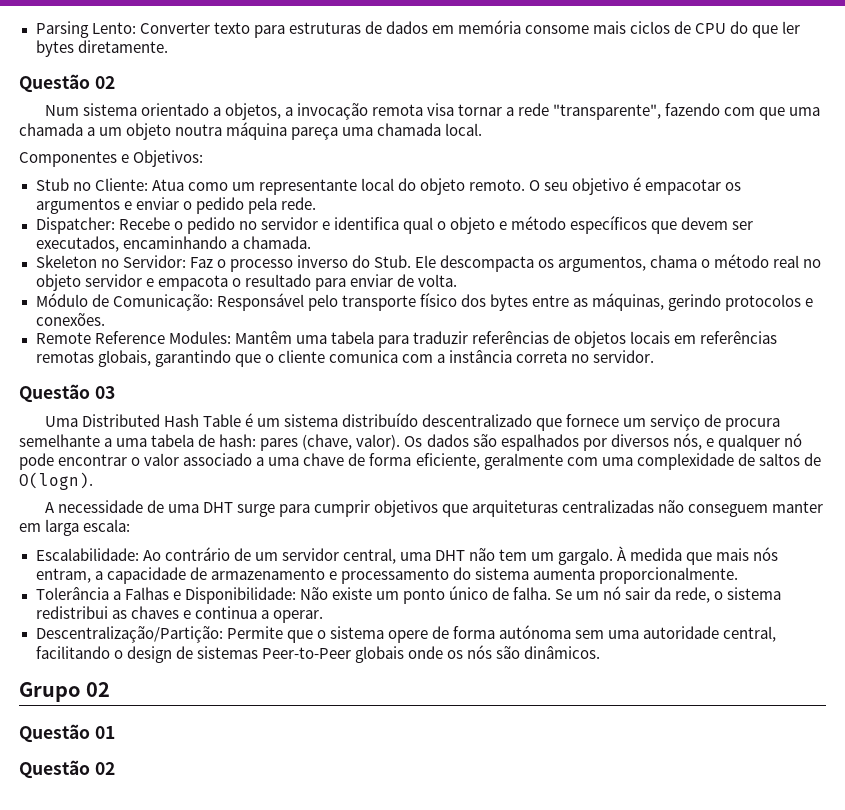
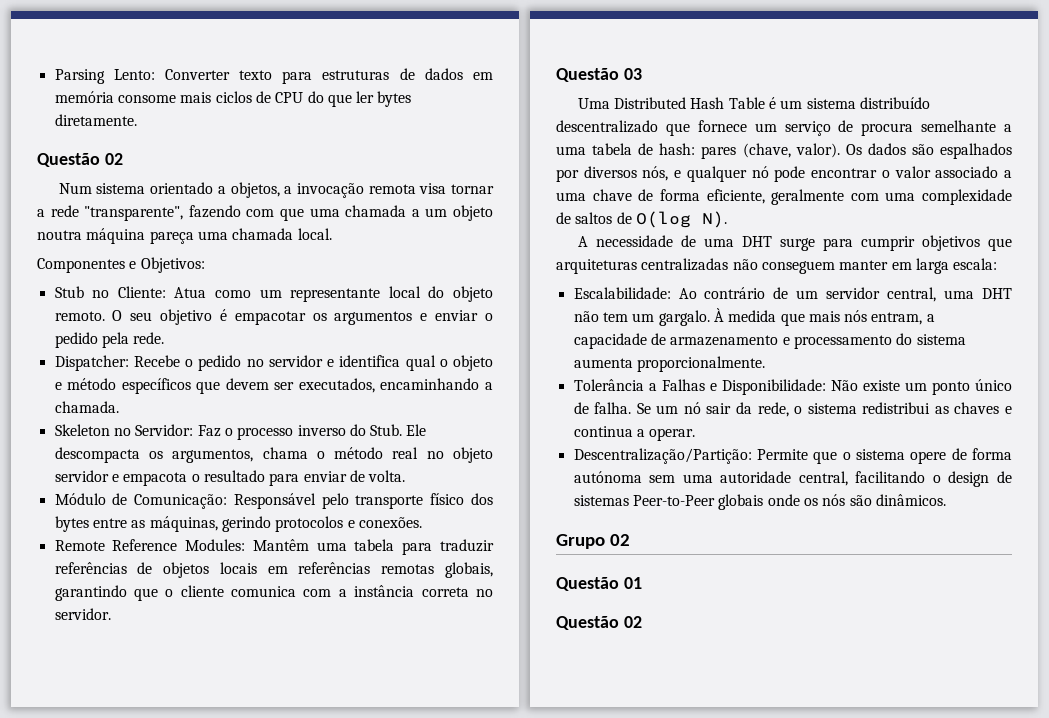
- Os dados são espalhados por diversos nós, e qualquer nó pode encontrar o valor associado a uma chave de forma eficiente, geralmente com uma complexidade de saltos de O(logn).
+ Os dados são espalhados por diversos nós, e qualquer nó pode encontrar o valor associado a uma chave de forma eficiente, geralmente com uma complexidade de saltos de O(log N).

